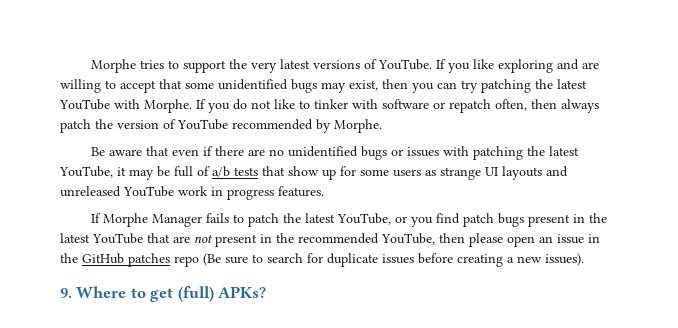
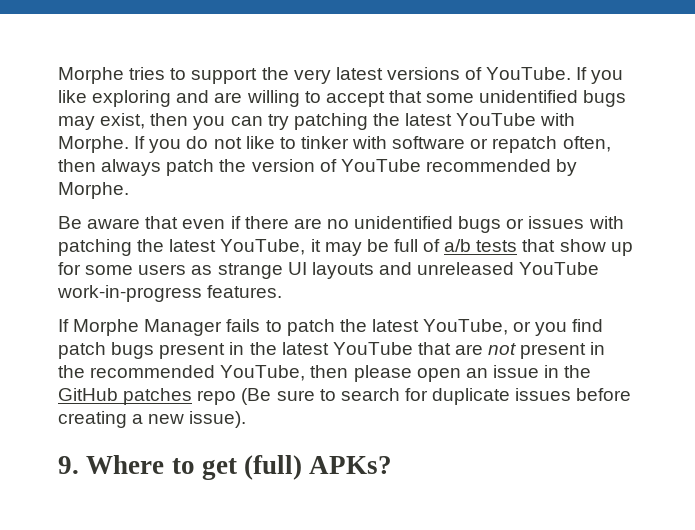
- Be aware that even if there are no unidentified bugs or issues with patching the latest YouTube, it may be full of a/b tests that show up for some users as strange UI layouts and unreleased YouTube work in progress features.
+ Be aware that even if there are no unidentified bugs or issues with patching the latest YouTube, it may be full of a/b tests that show up for some users as strange UI layouts and unreleased YouTube work-in-progress features.
- If Morphe Manager fails to patch the latest YouTube, or you find patch bugs present in the latest YouTube that are not present in the recommended YouTube, then please open an issue in the GitHub patches repo (Be sure to search for duplicate issues before creating a new issues).
+ If Morphe Manager fails to patch the latest YouTube, or you find patch bugs present in the latest YouTube that are not present in the recommended YouTube, then please open an issue in the GitHub patches repo (Be sure to search for duplicate issues before creating a new issue).

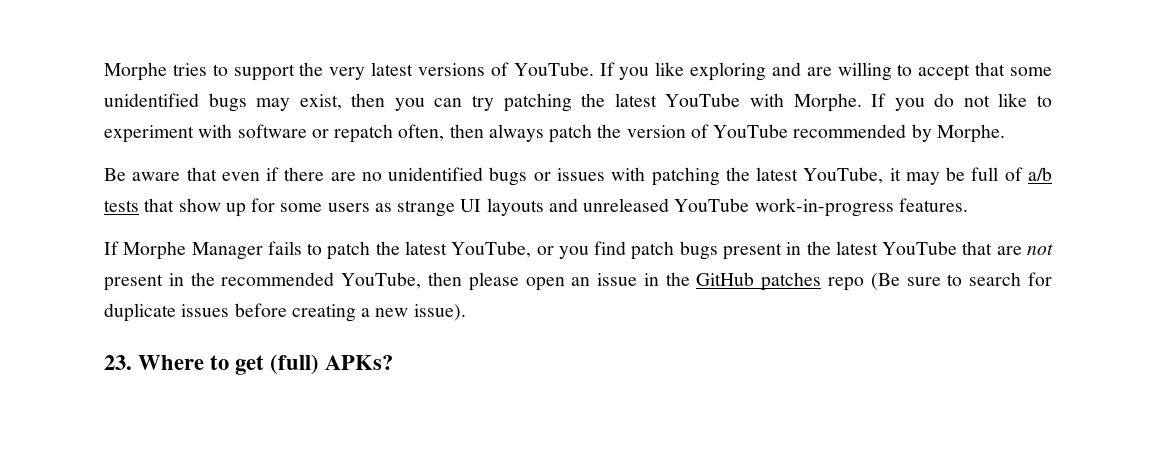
- If you do not like to tinker with software or repatch often, then always patch the version of YouTube recommended by Morphe.
+ If you do not like to experiment with software or repatch often, then always patch the version of YouTube recommended by Morphe.
- 9. Where to get (full) APKs?
+ 23. Where to get (full) APKs?

